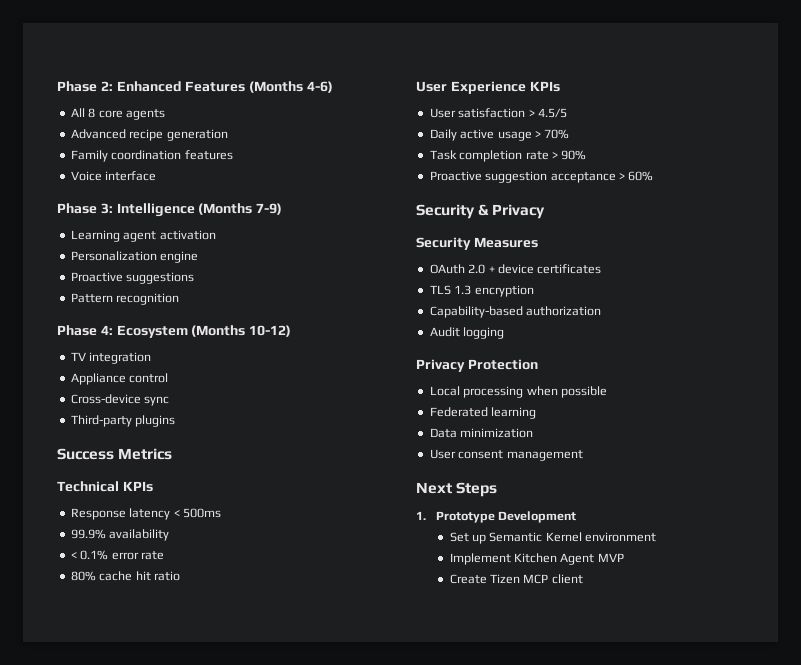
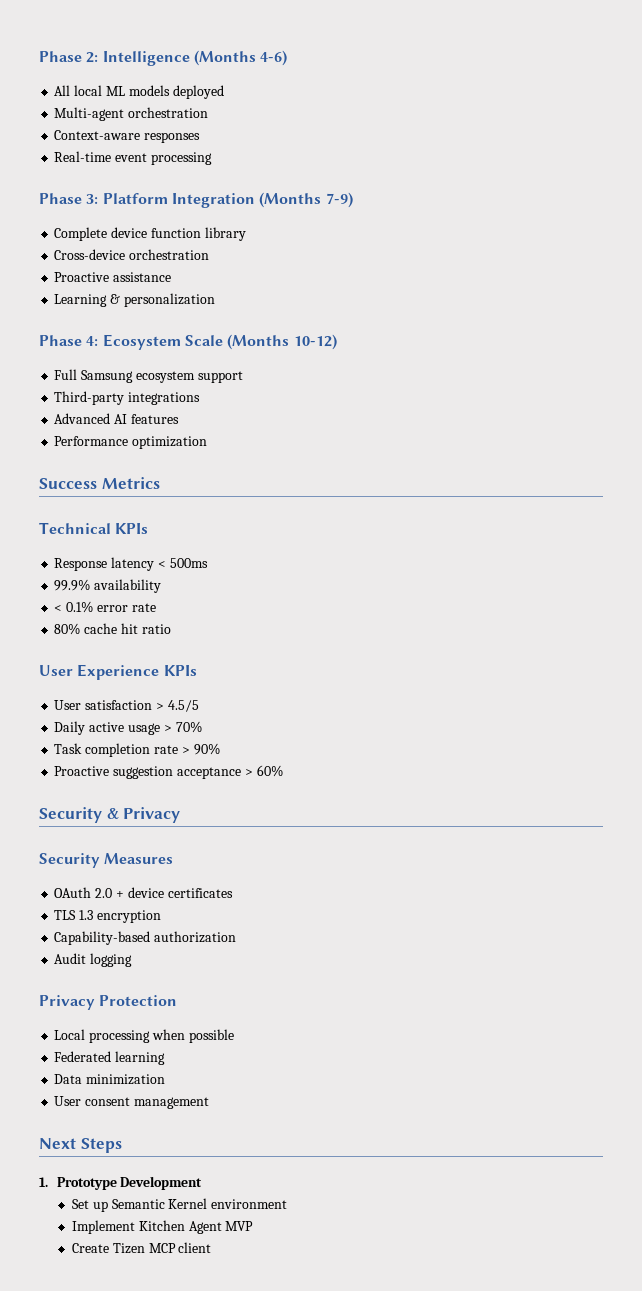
- Phase 2: Enhanced Features (Months 4-6)
+ Phase 2: Intelligence (Months 4-6)
- All 8 core agents
- Advanced recipe generation
- Family coordination features
- Voice interface
+ All local ML models deployed
+ Multi-agent orchestration
+ Context-aware responses
+ Real-time event processing
- Phase 3: Intelligence (Months 7-9)
+ Phase 3: Platform Integration (Months 7-9)
- Learning agent activation
- Personalization engine
- Proactive suggestions
- Pattern recognition
+ Complete device function library
+ Cross-device orchestration
+ Proactive assistance
+ Learning & personalization
- Phase 4: Ecosystem (Months 10-12)
+ Phase 4: Ecosystem Scale (Months 10-12)
- TV integration
- Appliance control
- Cross-device sync
- Third-party plugins
+ Full Samsung ecosystem support
+ Third-party integrations
+ Advanced AI features
+ Performance optimization

